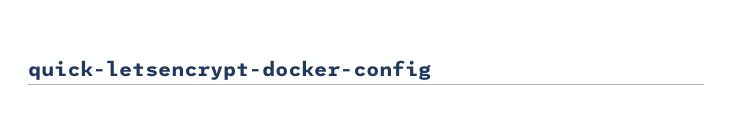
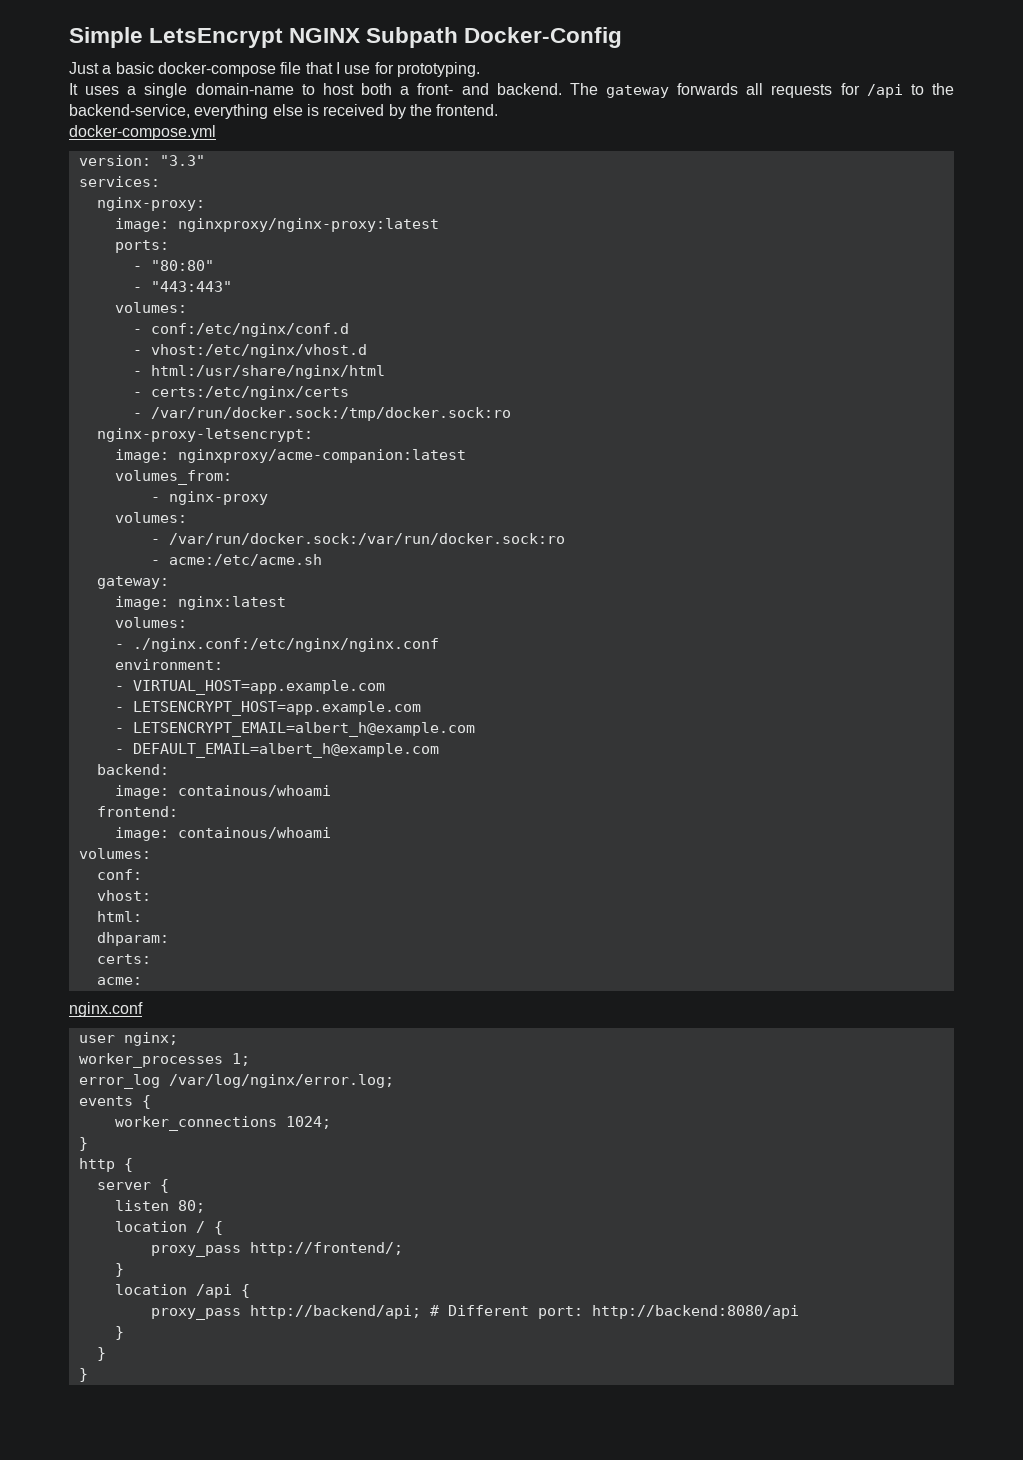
- quick-letsencrypt-docker-config
+ Simple LetsEncrypt NGINX Subpath Docker-Config
+ Just a basic docker-compose file that I use for prototyping.
+ It uses a single domain-name to host both a front- and backend. The gateway forwards all requests for /api to the backend-service, everything else is received by the frontend.
+ docker-compose.yml
+ version: "3.3"
+ services:
+ nginx-proxy:
+ image: nginxproxy/nginx-proxy:latest
+ ports:
+ - "80:80"
+ - "443:443"
+ volumes:
+ - conf:/etc/nginx/conf.d
+ - vhost:/etc/nginx/vhost.d
+ - html:/usr/share/nginx/html
+ - certs:/etc/nginx/certs
+ - /var/run/docker.sock:/tmp/docker.sock:ro
+ nginx-proxy-letsencrypt:
+ image: nginxproxy/acme-companion:latest
+ volumes_from:
+ - nginx-proxy
+ volumes:
+ - /var/run/docker.sock:/var/run/docker.sock:ro
+ - acme:/etc/acme.sh
+ gateway:
+ image: nginx:latest
+ volumes:
+ - ./nginx.conf:/etc/nginx/nginx.conf
+ environment:
+ - VIRTUAL_HOST=app.example.com
+ - LETSENCRYPT_HOST=app.example.com
+ - LETSENCRYPT_EMAIL=albert_h@example.com
+ - DEFAULT_EMAIL=albert_h@example.com
+ backend:
+ image: containous/whoami
+ frontend:
+ image: containous/whoami
+ volumes:
+ conf:
+ vhost:
+ html:
+ dhparam:
+ certs:
+ acme:
+ nginx.conf
+ user nginx;
+ worker_processes 1;
+ error_log /var/log/nginx/error.log;
+ events {
+ worker_connections 1024;
+ }
+ http {
+ server {
+ listen 80;
+ location / {
+ proxy_pass http://frontend/;
+ }
+ location /api {
+ proxy_pass http://backend/api; # Different port: http://backend:8080/api
+ }
+ }
+ }

